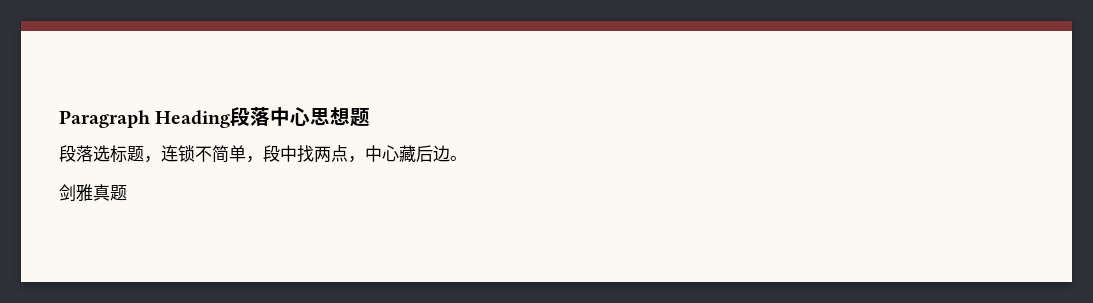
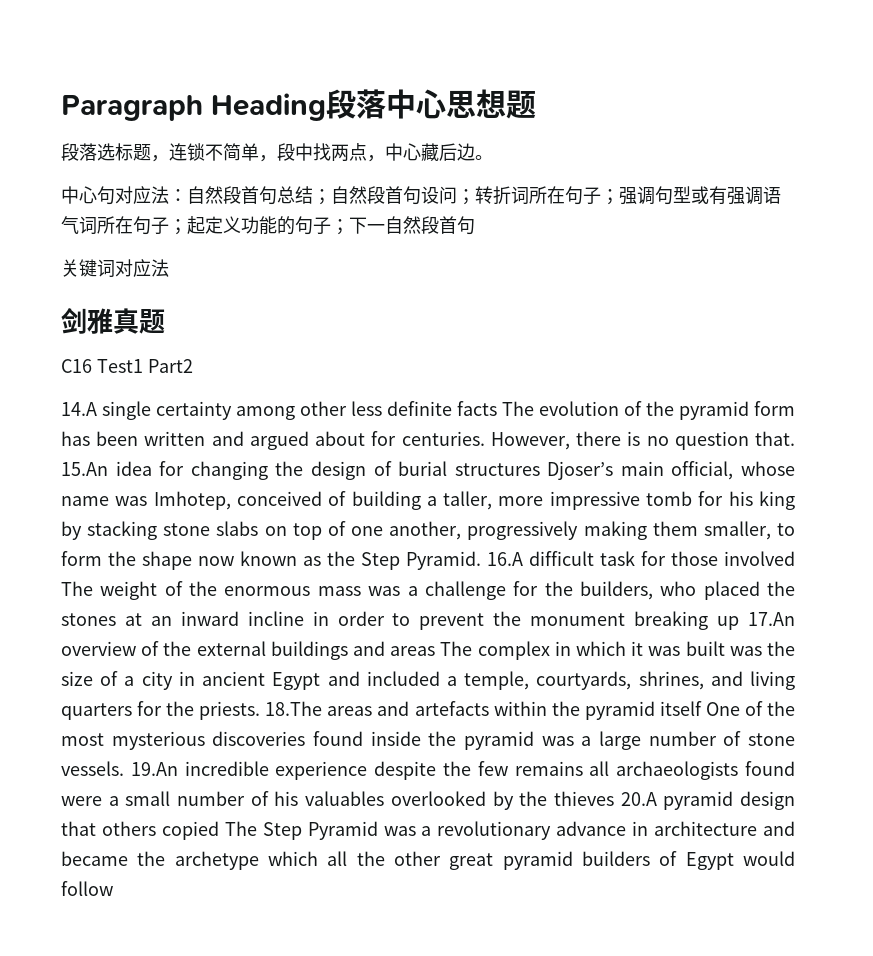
+ 中心句对应法：自然段首句总结；自然段首句设问；转折词所在句子；强调句型或有强调语气词所在句子；起定义功能的句子；下一自然段首句
+ 关键词对应法
  剑雅真题
+ C16 Test1 Part2
+ 14.A single certainty among other less definite facts The evolution of the pyramid form has been written and argued about for centuries. However, there is no question that. 15.An idea for changing the design of burial structures Djoser’s main official, whose name was Imhotep, conceived of building a taller, more impressive tomb for his king by stacking stone slabs on top of one another, progressively making them smaller, to form the shape now known as the Step Pyramid. 16.A difficult task for those involved The weight of the enormous mass was a challenge for the builders, who placed the stones at an inward incline in order to prevent the monument breaking up 17.An overview of the external buildings and areas The complex in which it was built was the size of a city in ancient Egypt and included a temple, courtyards, shrines, and living quarters for the priests. 18.The areas and artefacts within the pyramid itself One of the most mysterious discoveries found inside the pyramid was a large number of stone vessels. 19.An incredible experience despite the few remains all archaeologists found were a small number of his valuables overlooked by the thieves 20.A pyramid design that others copied The Step Pyramid was a revolutionary advance in architecture and became the archetype which all the other great pyramid builders of Egypt would follow

